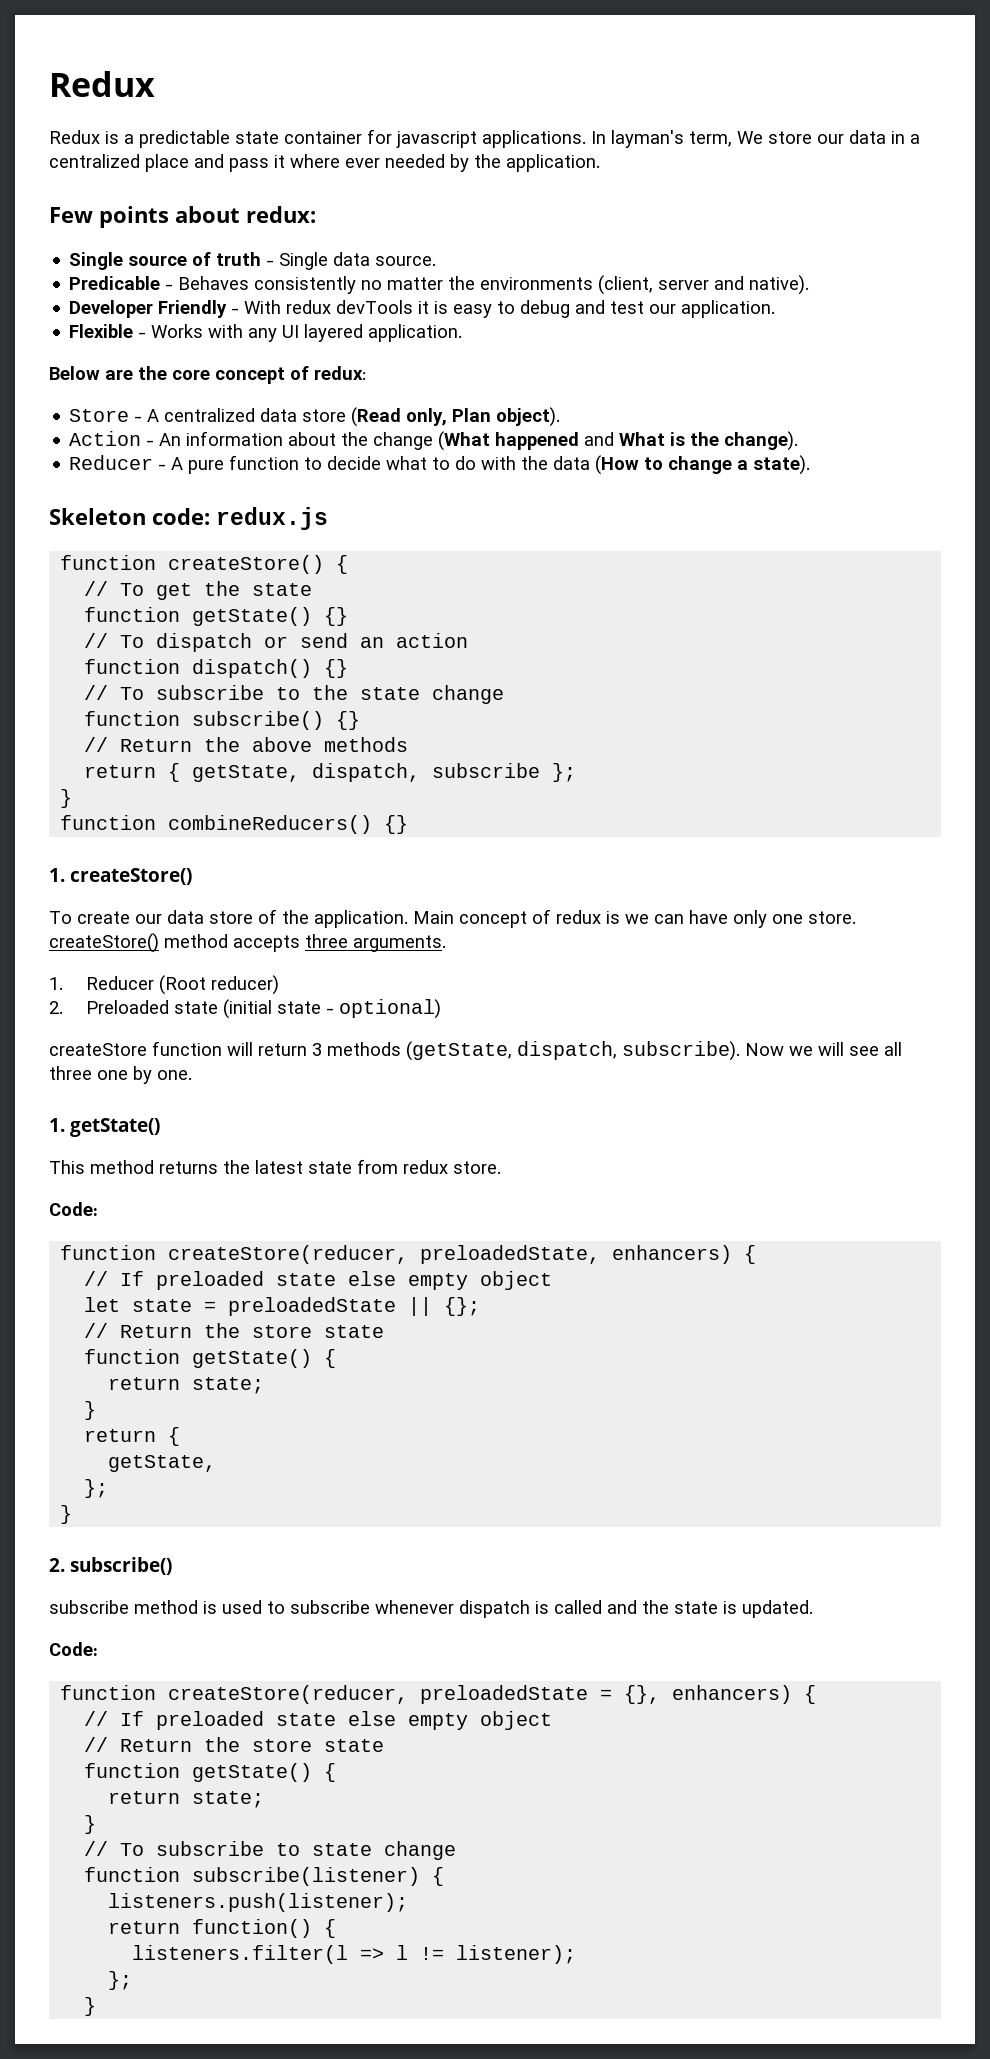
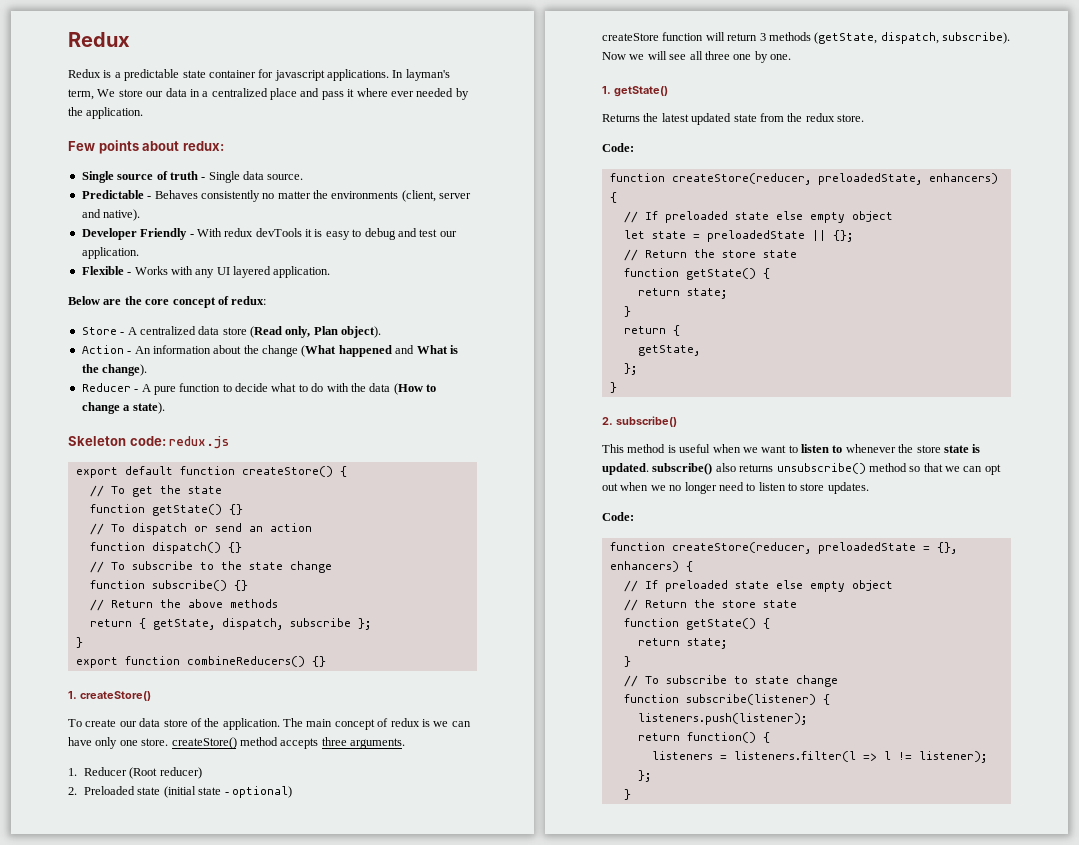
- Predicable - Behaves consistently no matter the environments (client, server and native).
+ Predictable - Behaves consistently no matter the environments (client, server and native).
- function createStore() {
+ export default function createStore() {
- function combineReducers() {}
+ export function combineReducers() {}
- Main concept of redux is we can have only one store. createStore() method accepts three arguments.
+ The main concept of redux is we can have only one store. createStore() method accepts three arguments.
- This method returns the latest state from redux store.
+ Returns the latest updated state from the redux store.
- subscribe method is used to subscribe whenever dispatch is called and the state is updated.
+ This method is useful when we want to listen to whenever the store state is updated. subscribe() also returns unsubscribe() method so that we can opt out when we no longer need to listen to store updates.
- listeners.filter(l => l != listener);
+ listeners = listeners.filter(l => l != listener);

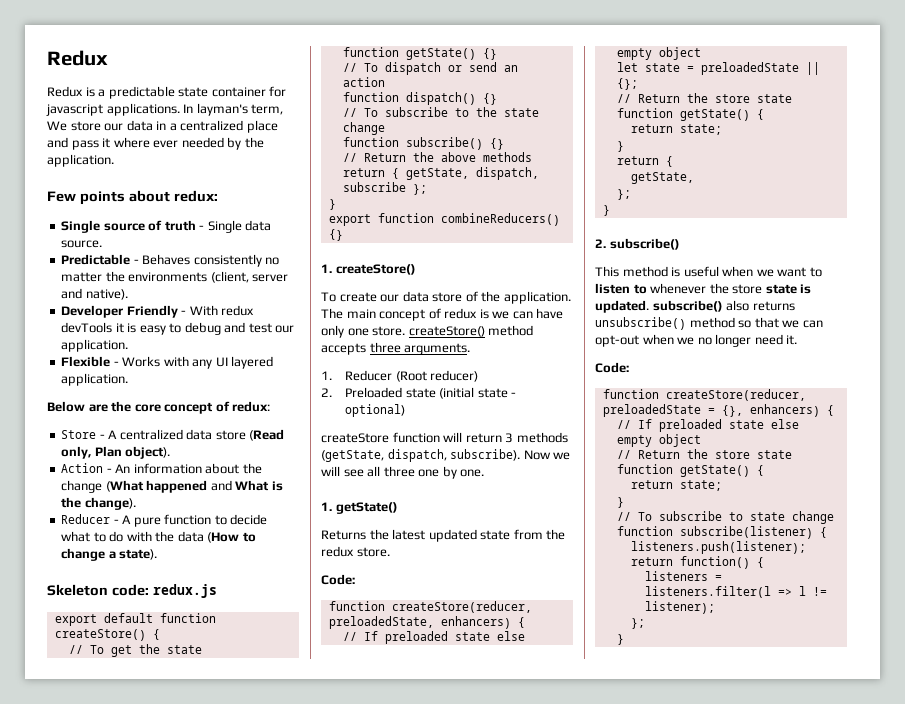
- This method is useful when we want to listen to whenever the store state is updated. subscribe() also returns unsubscribe() method so that we can opt out when we no longer need to listen to store updates.
+ This method is useful when we want to listen to whenever the store state is updated. subscribe() also returns unsubscribe() method so that we can opt-out when we no longer need it.

